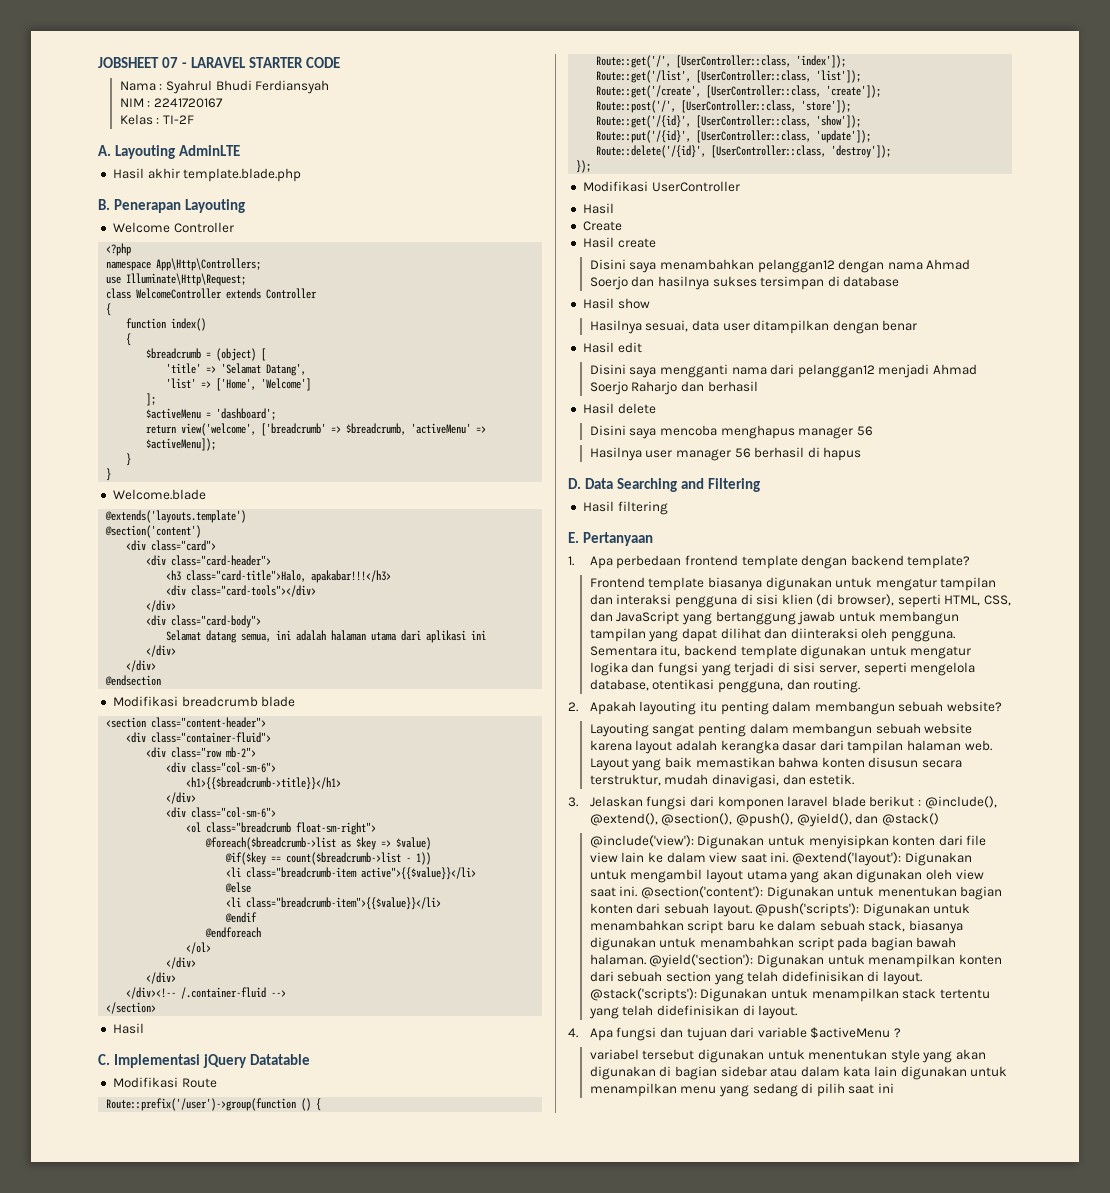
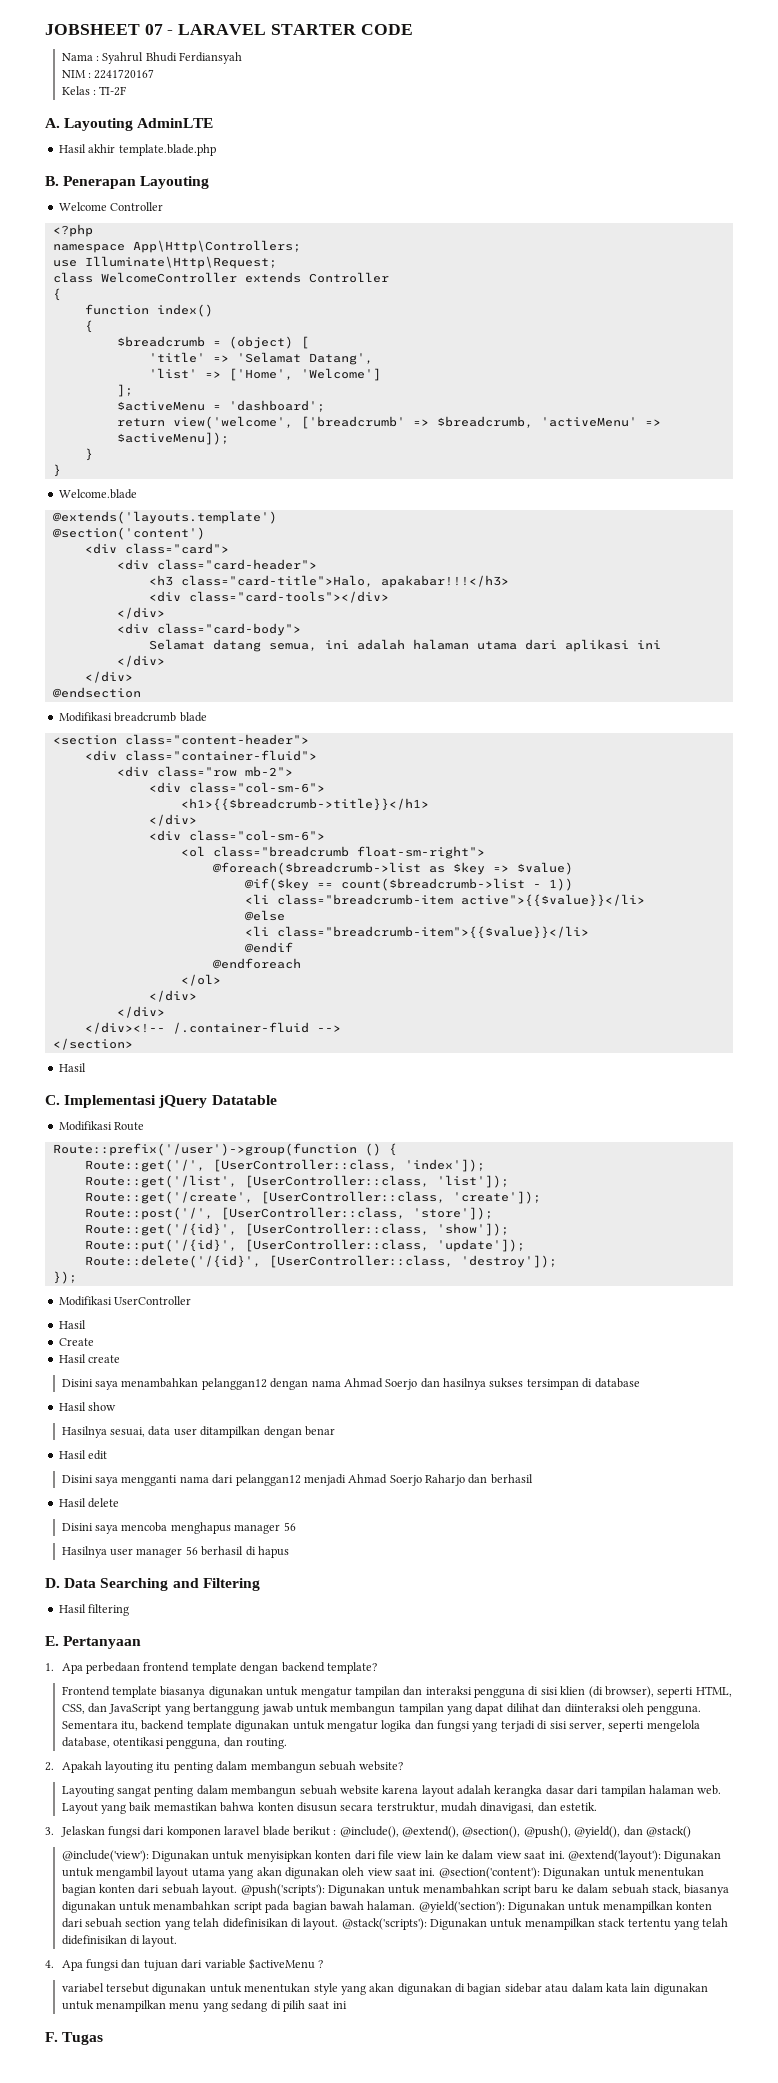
+ F. Tugas

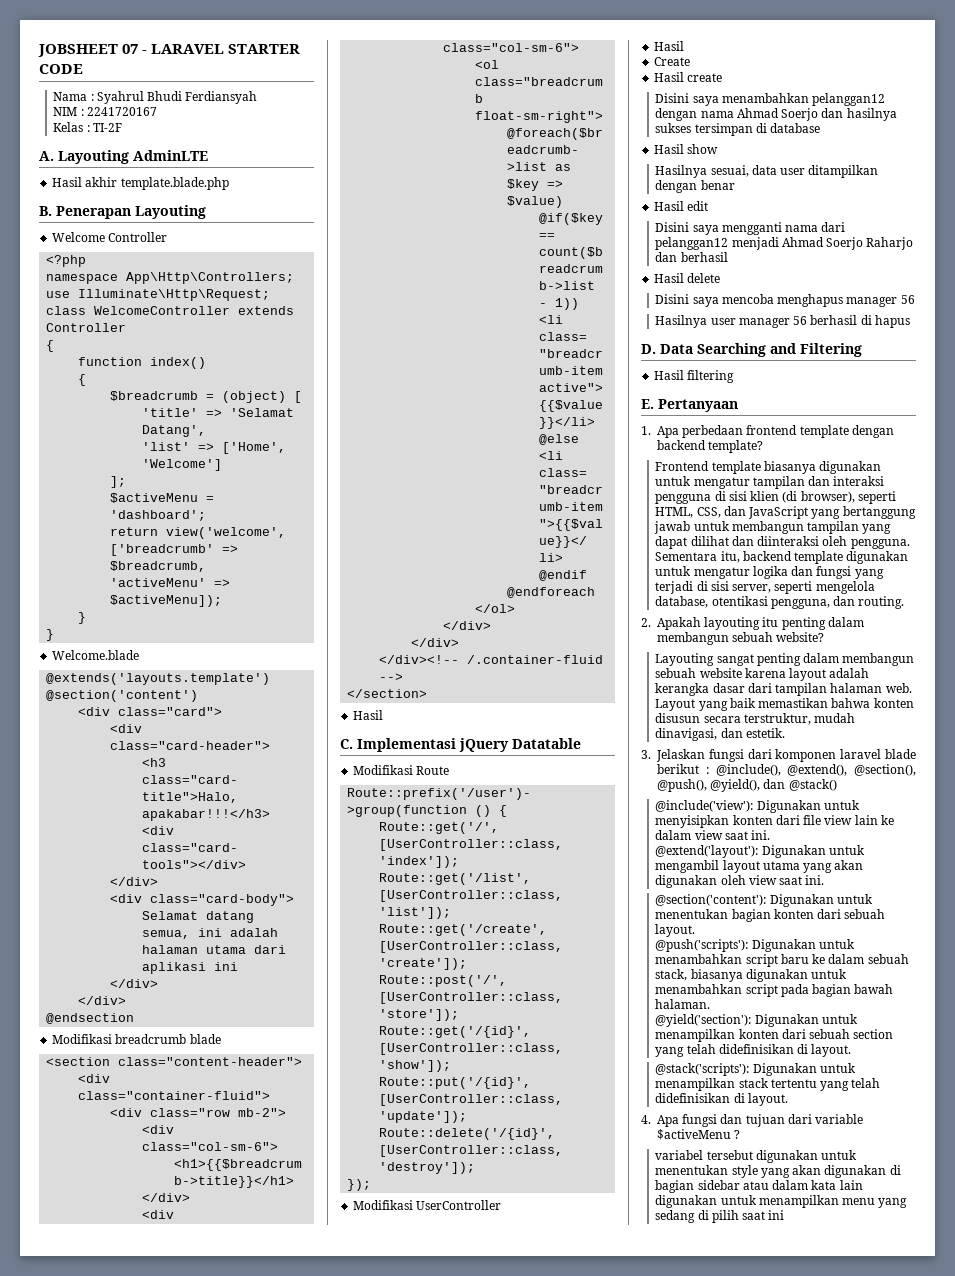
- Digunakan untuk menyisipkan konten dari file view lain ke dalam view saat ini. @extend('layout'):
+ Digunakan untuk menyisipkan konten dari file view lain ke dalam view saat ini.
+ @extend('layout'):
- Digunakan untuk mengambil layout utama yang akan digunakan oleh view saat ini. @section('content'):
+ Digunakan untuk mengambil layout utama yang akan digunakan oleh view saat ini.
+ @section('content'):
- Digunakan untuk menentukan bagian konten dari sebuah layout. @push('scripts'):
+ Digunakan untuk menentukan bagian konten dari sebuah layout.
+ @push('scripts'):
- Digunakan untuk menambahkan script baru ke dalam sebuah stack, biasanya digunakan untuk menambahkan script pada bagian bawah halaman. @yield('section'):
+ Digunakan untuk menambahkan script baru ke dalam sebuah stack, biasanya digunakan untuk menambahkan script pada bagian bawah halaman.
+ @yield('section'):
- Digunakan untuk menampilkan konten dari sebuah section yang telah didefinisikan di layout. @stack('scripts'):
+ Digunakan untuk menampilkan konten dari sebuah section yang telah didefinisikan di layout.
+ @stack('scripts'):
- F. Tugas

